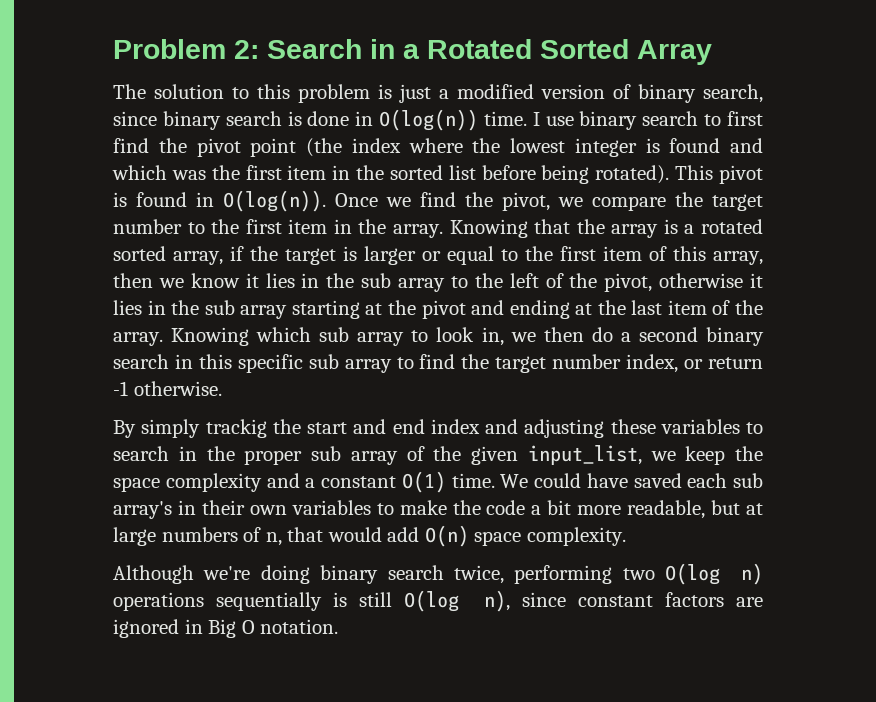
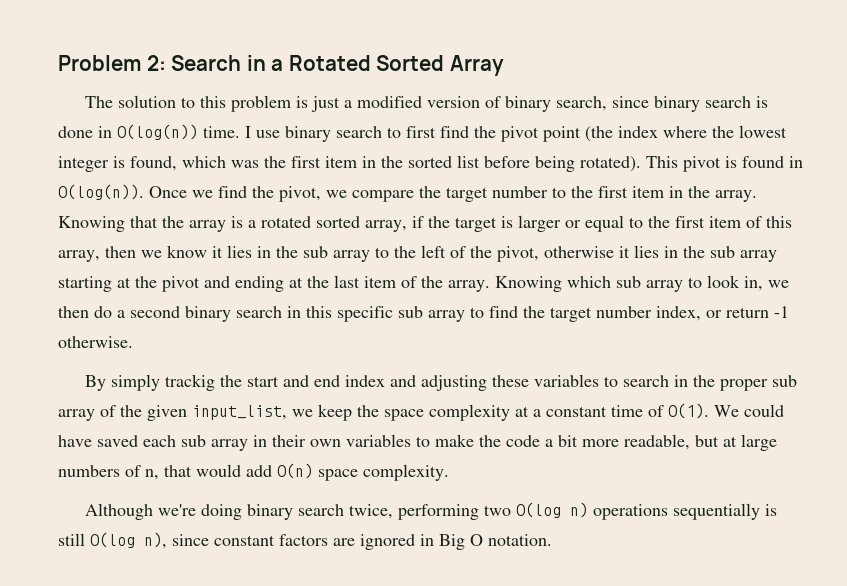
- I use binary search to first find the pivot point (the index where the lowest integer is found and which was the first item in the sorted list before being rotated).
+ I use binary search to first find the pivot point (the index where the lowest integer is found, which was the first item in the sorted list before being rotated).
- By simply trackig the start and end index and adjusting these variables to search in the proper sub array of the given input_list, we keep the space complexity and a constant O(1) time.
+ By simply trackig the start and end index and adjusting these variables to search in the proper sub array of the given input_list, we keep the space complexity at a constant time of O(1).
- We could have saved each sub array's in their own variables to make the code a bit more readable, but at large numbers of n, that would add O(n) space complexity.
+ We could have saved each sub array in their own variables to make the code a bit more readable, but at large numbers of n, that would add O(n) space complexity.

